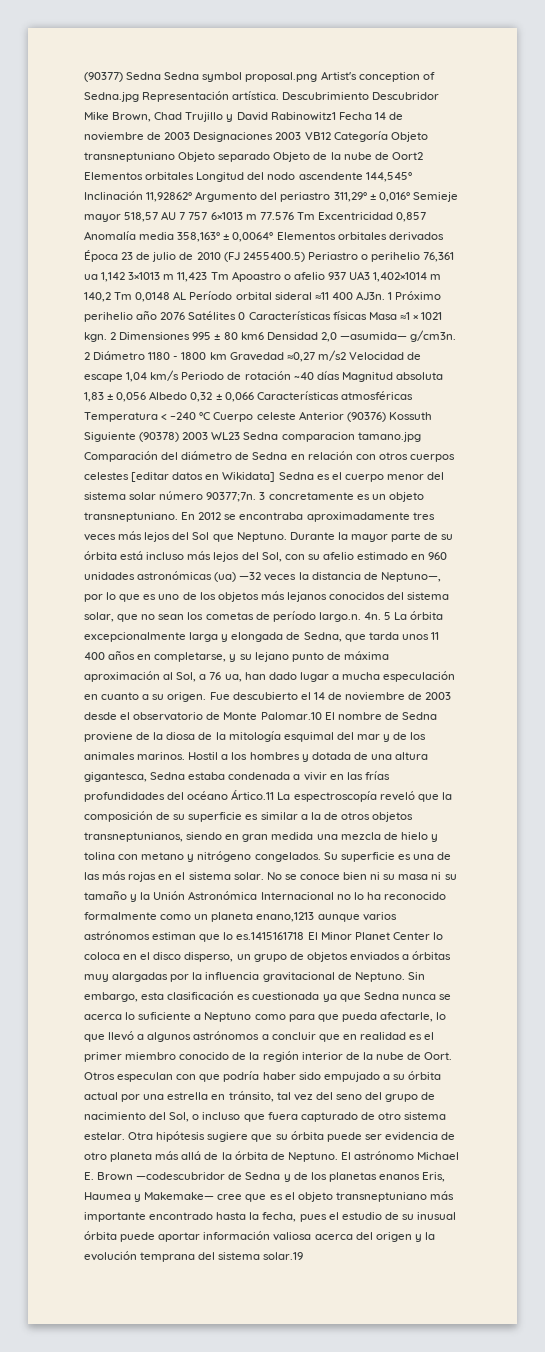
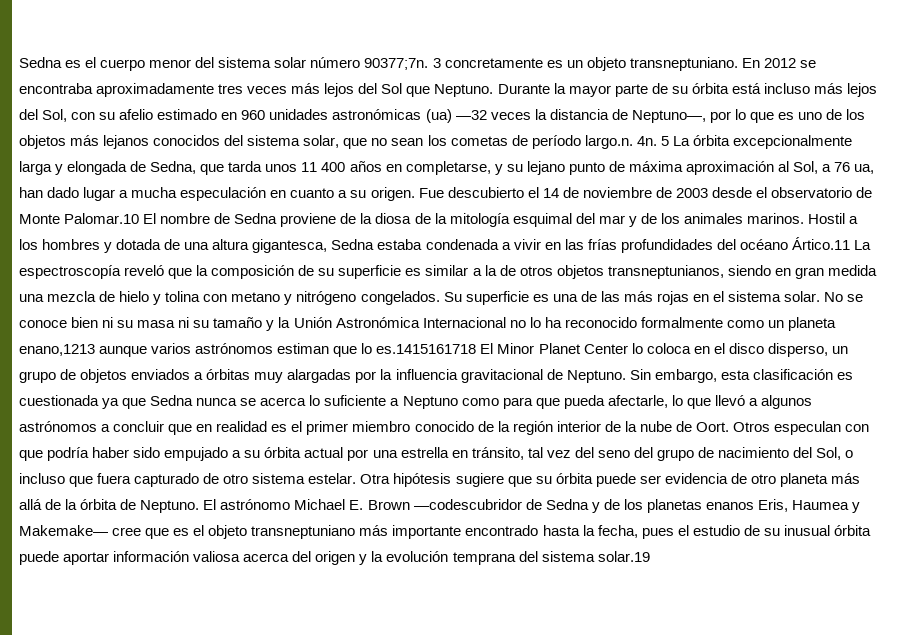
- (90377) Sedna Sedna symbol proposal.png Artist's conception of Sedna.jpg Representación artística. Descubrimiento Descubridor Mike Brown, Chad Trujillo y David Rabinowitz1 Fecha 14 de noviembre de 2003 Designaciones 2003 VB12 Categoría Objeto transneptuniano Objeto separado Objeto de la nube de Oort2 Elementos orbitales Longitud del nodo ascendente 144,545° Inclinación 11,92862° Argumento del periastro 311,29° ± 0,016° Semieje mayor 518,57 AU 7 757 6×1013 m 77.576 Tm Excentricidad 0,857 Anomalía media 358,163° ± 0,0064° Elementos orbitales derivados Época 23 de julio de 2010 (FJ 2455400.5) Periastro o perihelio 76,361 ua 1,142 3×1013 m 11,423 Tm Apoastro o afelio 937 UA3 1,402×1014 m 140,2 Tm 0,0148 AL Período orbital sideral ≈11 400 AJ3n. 1 Próximo perihelio año 2076 Satélites 0 Características físicas Masa ≈1 × 1021 kgn. 2 Dimensiones 995 ± 80 km6 Densidad 2,0 —asumida— g/cm3n. 2 Diámetro 1180 - 1800 km Gravedad ≈0,27 m/s2 Velocidad de escape 1,04 km/s Periodo de rotación ~40 días Magnitud absoluta 1,83 ± 0,056 Albedo 0,32 ± 0,066 Características atmosféricas Temperatura < –240 °C Cuerpo celeste Anterior (90376) Kossuth Siguiente (90378) 2003 WL23 Sedna comparacion tamano.jpg Comparación del diámetro de Sedna en relación con otros cuerpos celestes [editar datos en Wikidata] Sedna es el cuerpo menor del sistema solar número 90377;7n.
+ Sedna es el cuerpo menor del sistema solar número 90377;7n.

